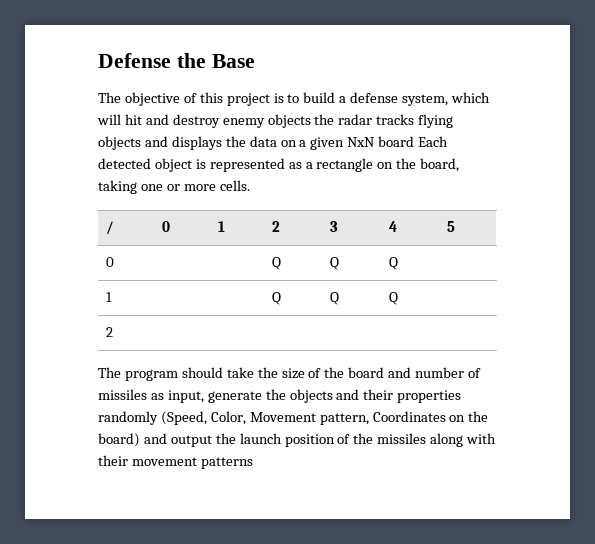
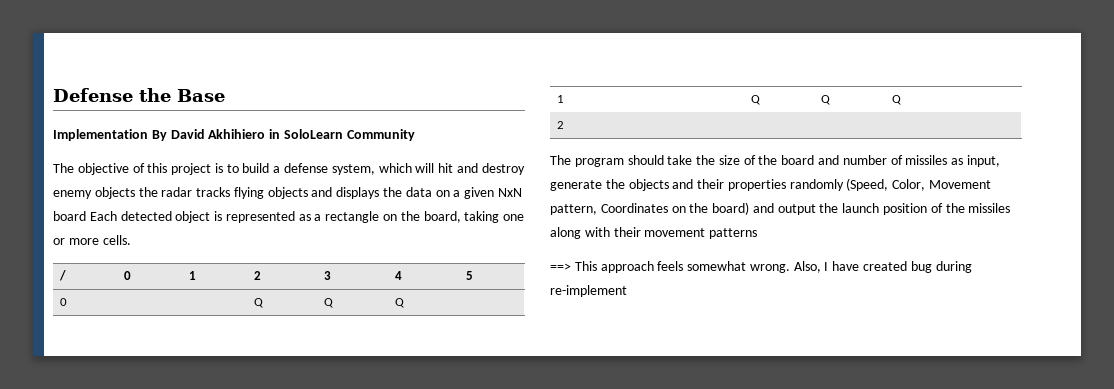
+ Implementation By David Akhihiero in SoloLearn Community
+ ==> This approach feels somewhat wrong. Also, I have created bug during re-implement

